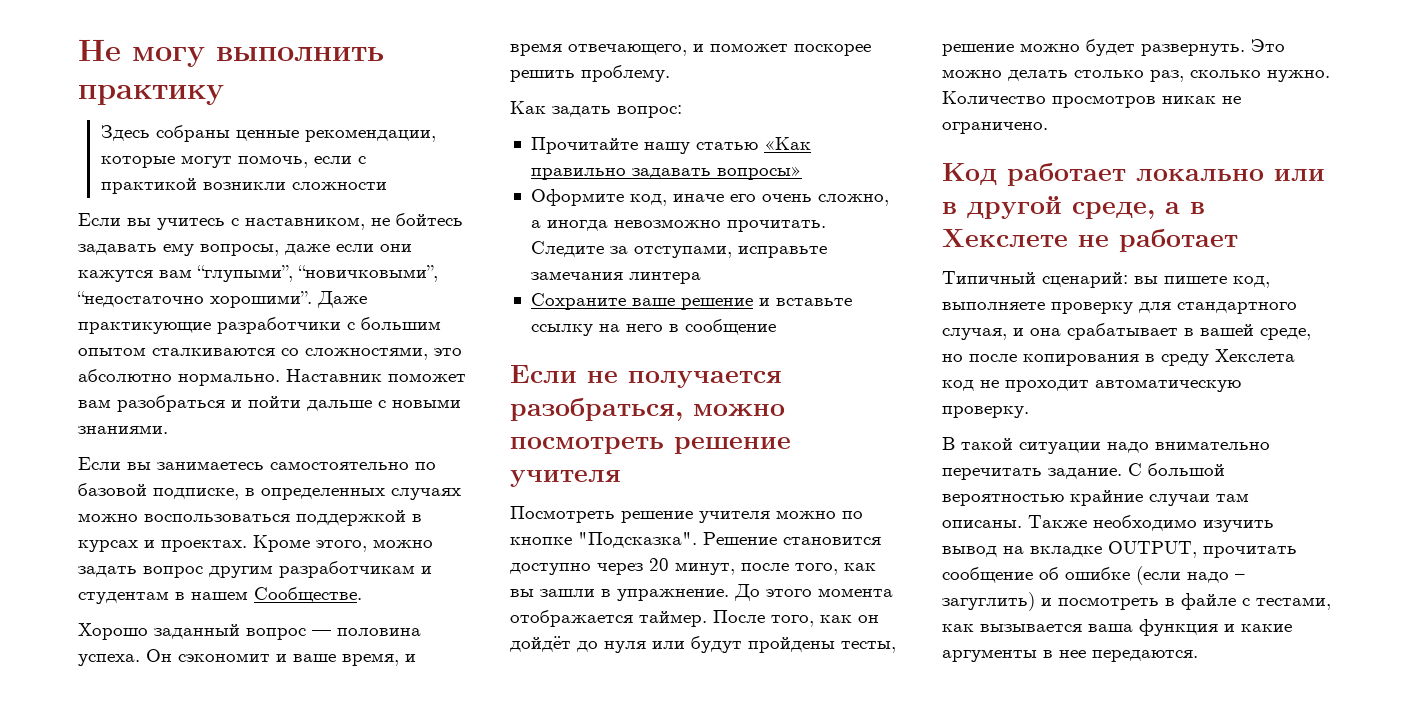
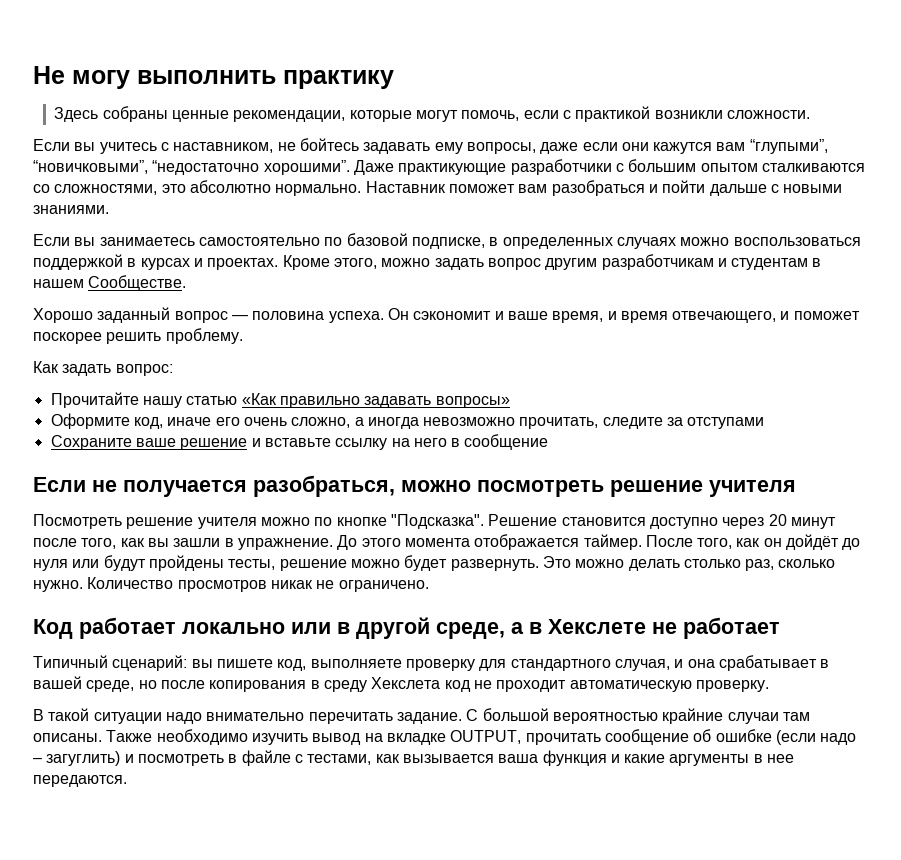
- Здесь собраны ценные рекомендации, которые могут помочь, если с практикой возникли сложности
+ Здесь собраны ценные рекомендации, которые могут помочь, если с практикой возникли сложности.
- Оформите код, иначе его очень сложно, а иногда невозможно прочитать. Следите за отступами, исправьте замечания линтера
+ Оформите код, иначе его очень сложно, а иногда невозможно прочитать, следите за отступами
- Решение становится доступно через 20 минут, после того, как вы зашли в упражнение.
+ Решение становится доступно через 20 минут после того, как вы зашли в упражнение.

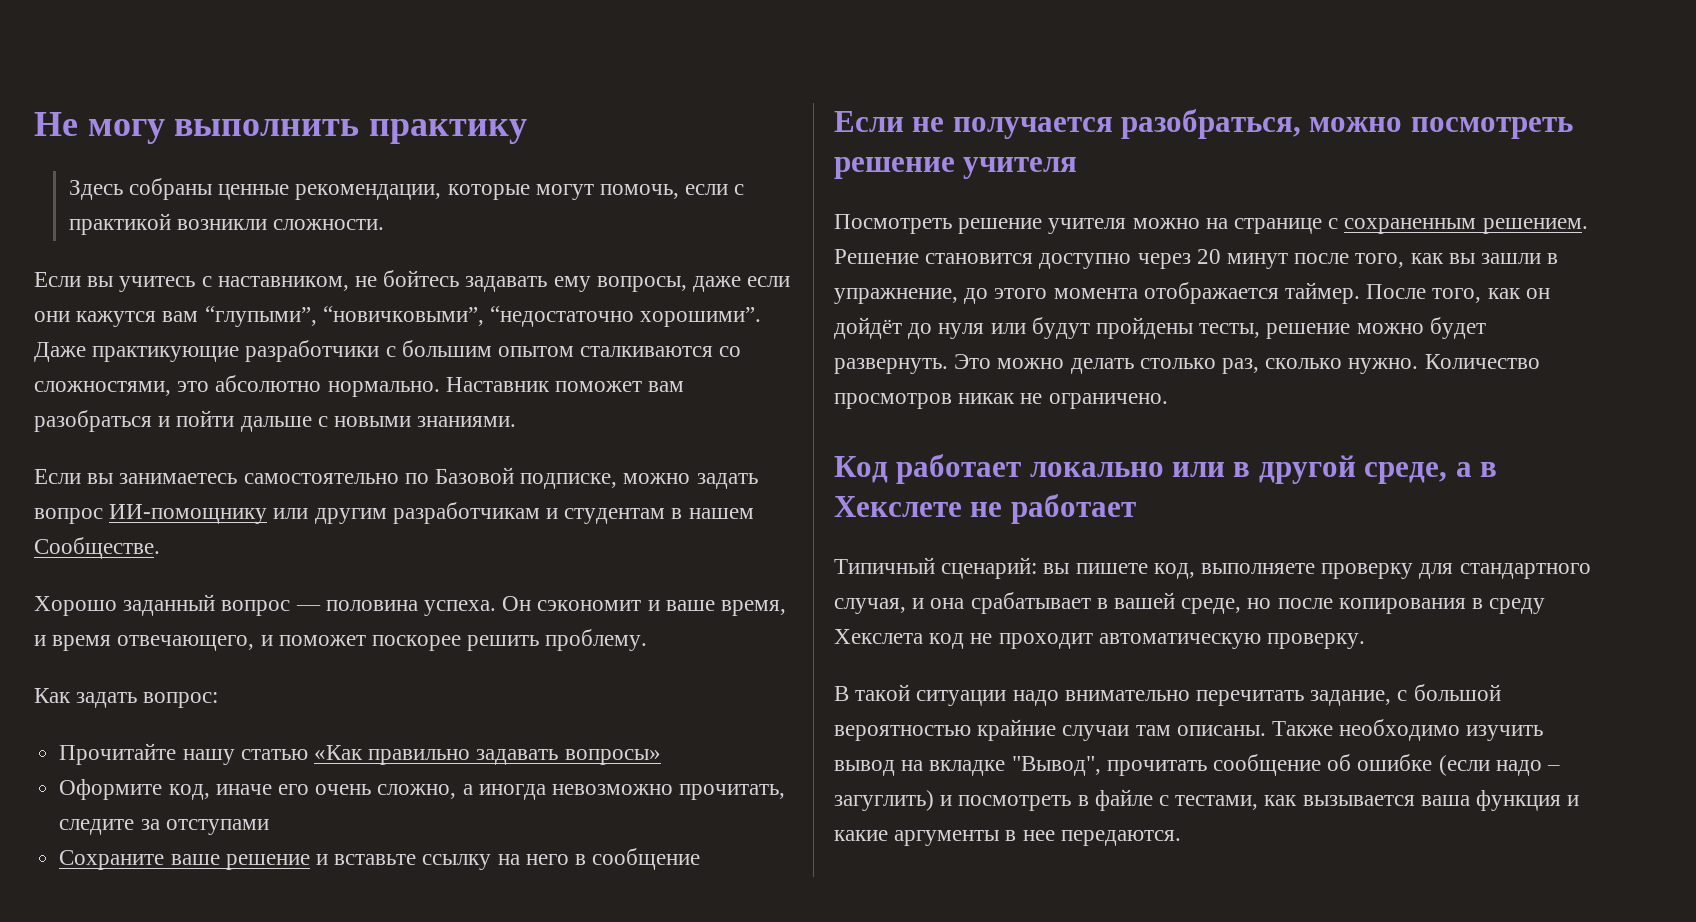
- Если вы занимаетесь самостоятельно по базовой подписке, в определенных случаях можно воспользоваться поддержкой в курсах и проектах. Кроме этого, можно задать вопрос другим разработчикам и студентам в нашем Сообществе.
+ Если вы занимаетесь самостоятельно по Базовой подписке, можно задать вопрос ИИ-помощнику или другим разработчикам и студентам в нашем Сообществе.
- Посмотреть решение учителя можно по кнопке "Подсказка".
+ Посмотреть решение учителя можно на странице с сохраненным решением.
- Решение становится доступно через 20 минут после того, как вы зашли в упражнение. До этого момента отображается таймер.
+ Решение становится доступно через 20 минут после того, как вы зашли в упражнение, до этого момента отображается таймер.
- В такой ситуации надо внимательно перечитать задание. С большой вероятностью крайние случаи там описаны.
+ В такой ситуации надо внимательно перечитать задание, с большой вероятностью крайние случаи там описаны.
- Также необходимо изучить вывод на вкладке OUTPUT, прочитать сообщение об ошибке (если надо – загуглить) и посмотреть в файле с тестами, как вызывается ваша функция и какие аргументы в нее передаются.
+ Также необходимо изучить вывод на вкладке "Вывод", прочитать сообщение об ошибке (если надо – загуглить) и посмотреть в файле с тестами, как вызывается ваша функция и какие аргументы в нее передаются.

